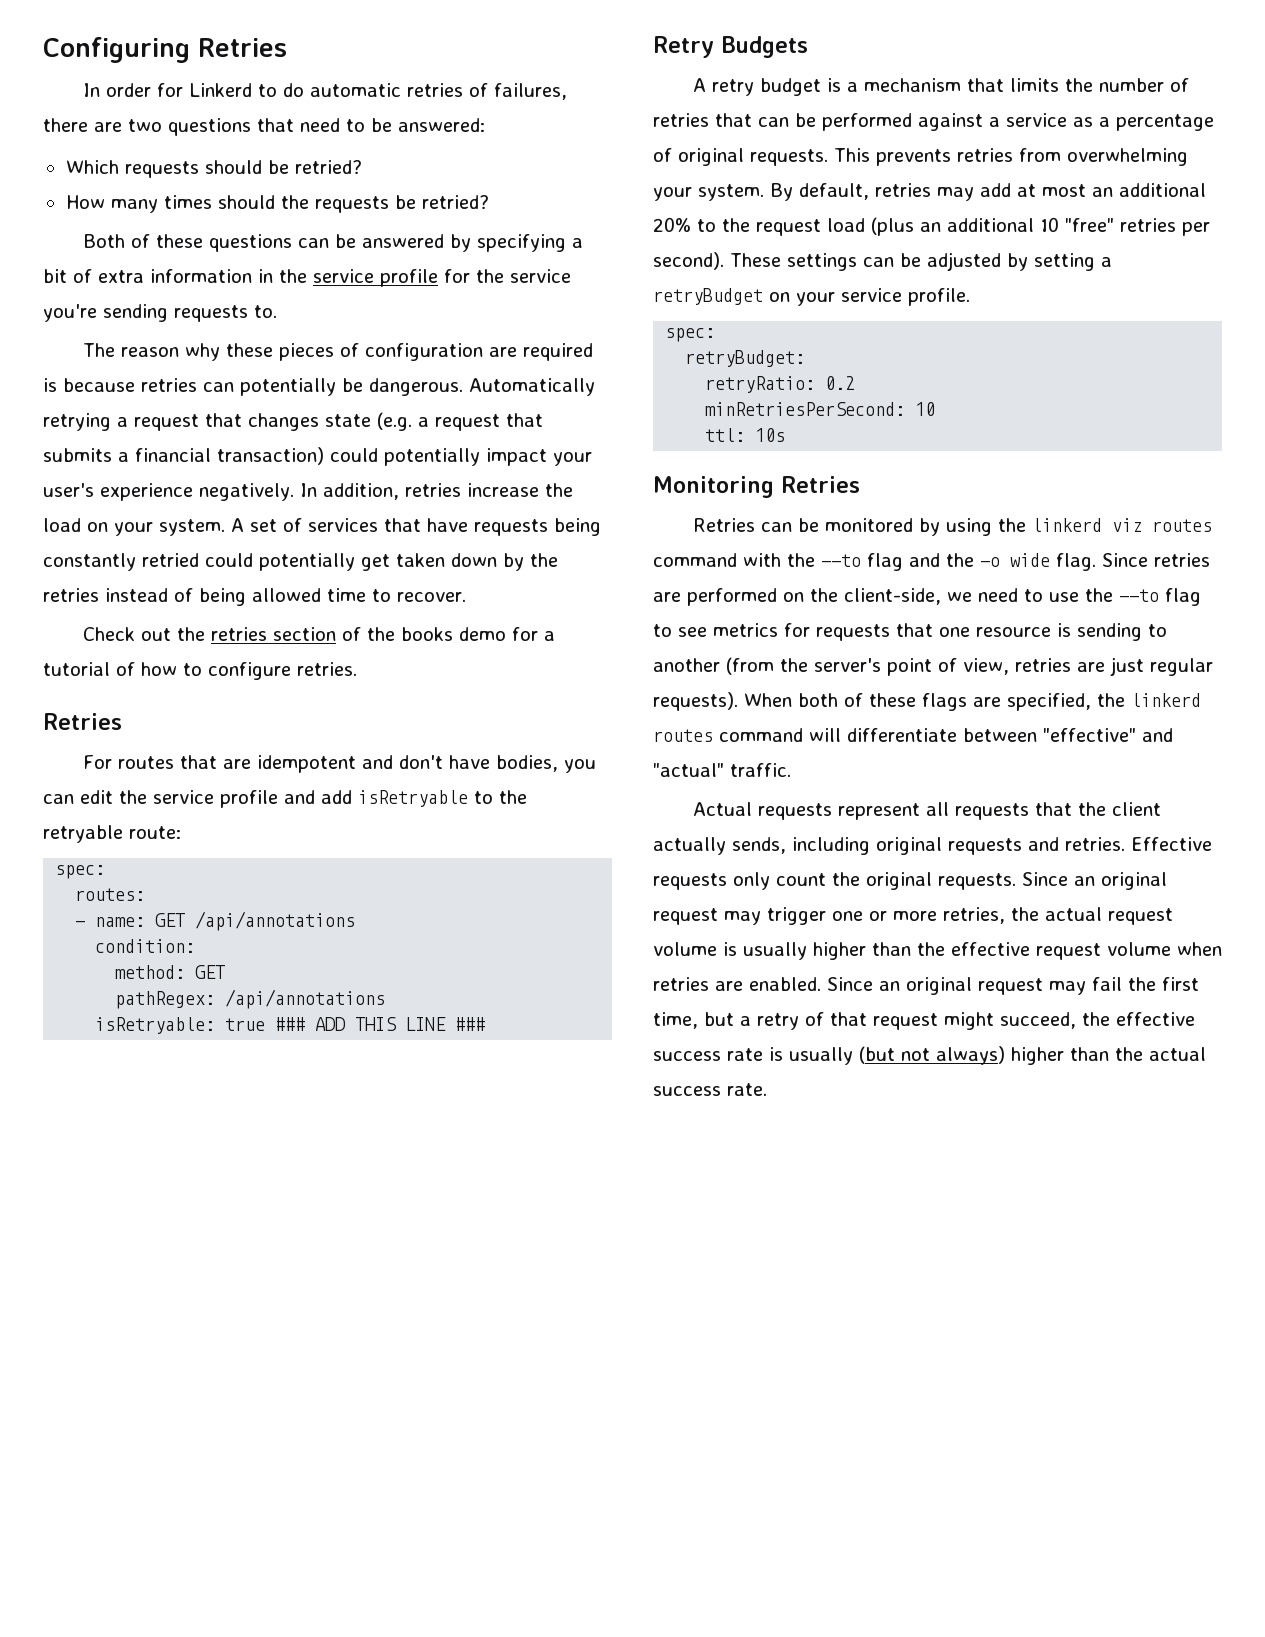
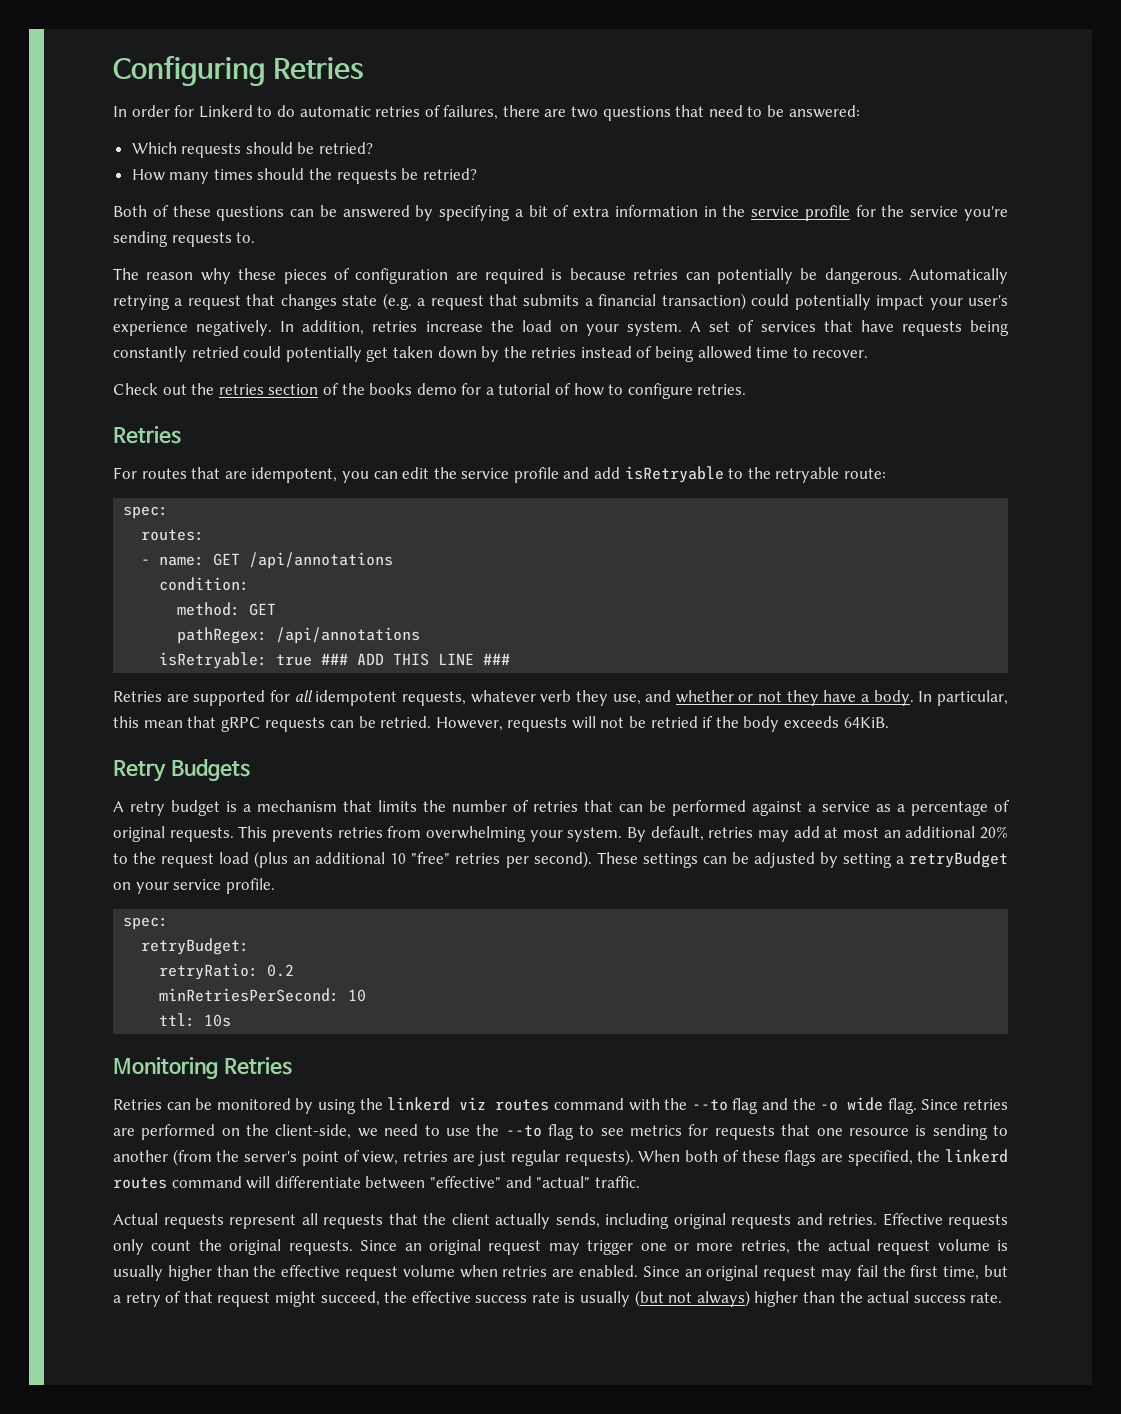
- For routes that are idempotent and don't have bodies, you can edit the service profile and add isRetryable to the retryable route:
+ For routes that are idempotent, you can edit the service profile and add isRetryable to the retryable route:
+ Retries are supported for all idempotent requests, whatever verb they use, and whether or not they have a body. In particular, this mean that gRPC requests can be retried. However, requests will not be retried if the body exceeds 64KiB.

